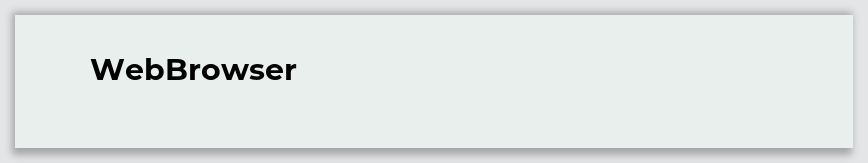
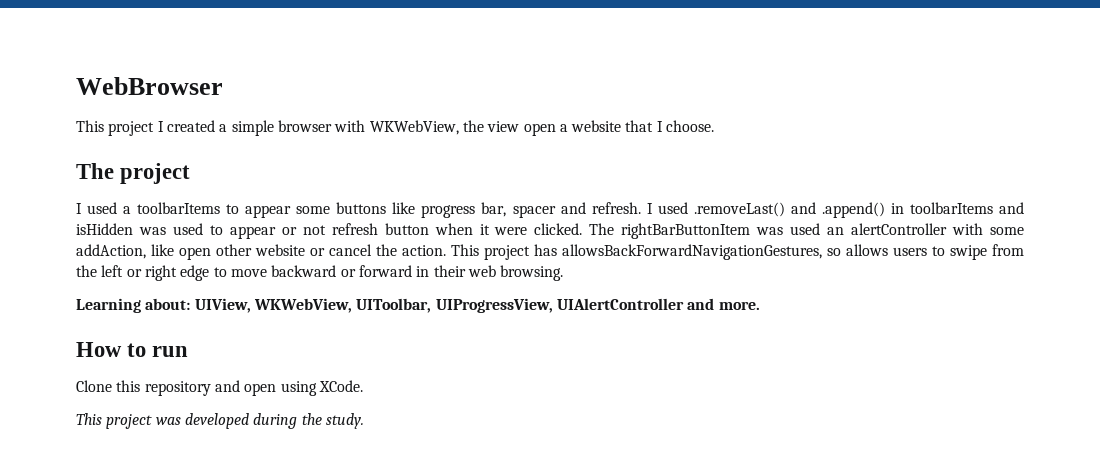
+ This project I created a simple browser with WKWebView, the view open a website that I choose.
+ The project
+ I used a toolbarItems to appear some buttons like progress bar, spacer and refresh. I used .removeLast() and .append() in toolbarItems and isHidden was used to appear or not refresh button when it were clicked. The rightBarButtonItem was used an alertController with some addAction, like open other website or cancel the action. This project has allowsBackForwardNavigationGestures, so allows users to swipe from the left or right edge to move backward or forward in their web browsing.
+ Learning about: UIView, WKWebView, UIToolbar, UIProgressView, UIAlertController and more.
+ How to run
+ Clone this repository and open using XCode.
+ This project was developed during the study.

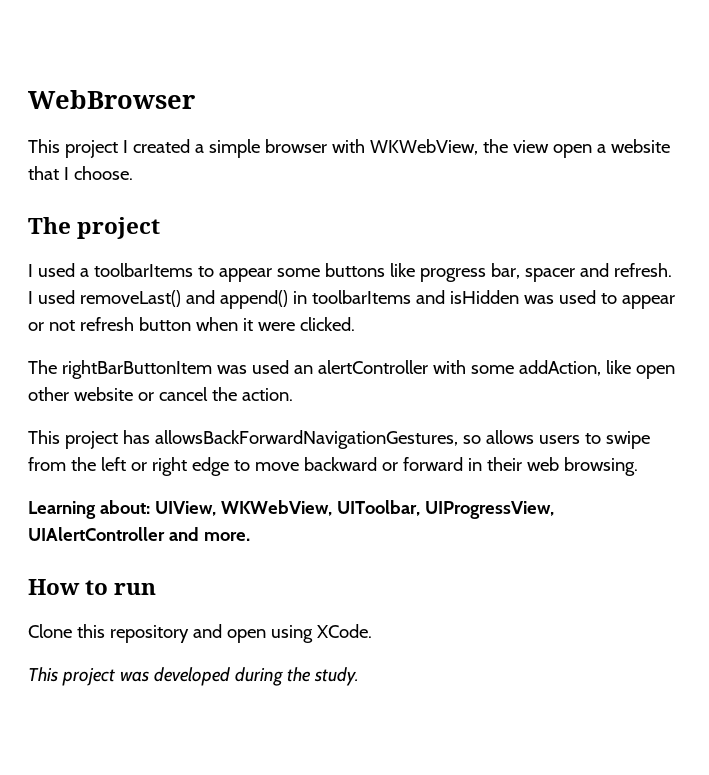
- I used .removeLast() and .append() in toolbarItems and isHidden was used to appear or not refresh button when it were clicked. The rightBarButtonItem was used an alertController with some addAction, like open other website or cancel the action. This project has allowsBackForwardNavigationGestures, so allows users to swipe from the left or right edge to move backward or forward in their web browsing.
+ I used removeLast() and append() in toolbarItems and isHidden was used to appear or not refresh button when it were clicked.
+ The rightBarButtonItem was used an alertController with some addAction, like open other website or cancel the action.
+ This project has allowsBackForwardNavigationGestures, so allows users to swipe from the left or right edge to move backward or forward in their web browsing.

